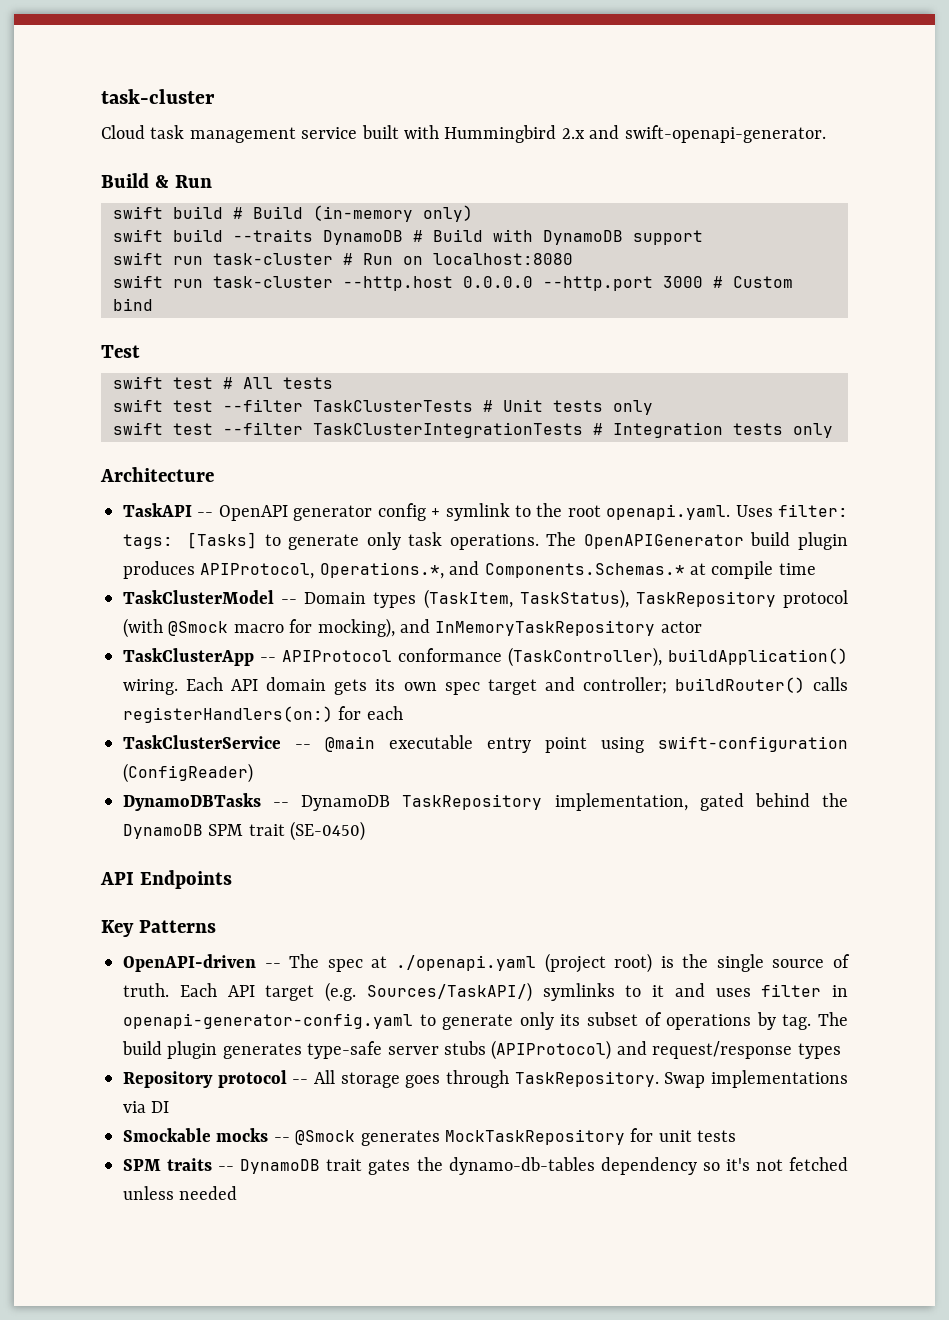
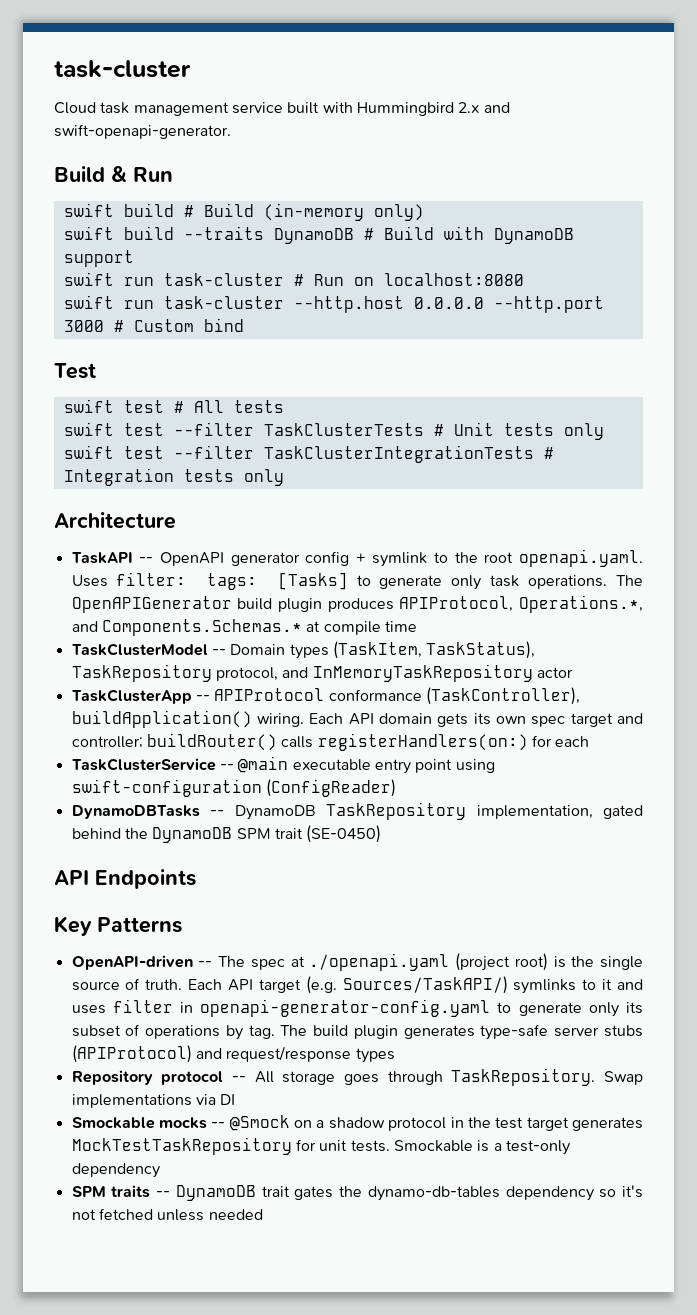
- TaskClusterModel -- Domain types (TaskItem, TaskStatus), TaskRepository protocol (with @Smock macro for mocking), and InMemoryTaskRepository actor
+ TaskClusterModel -- Domain types (TaskItem, TaskStatus), TaskRepository protocol, and InMemoryTaskRepository actor
- Smockable mocks -- @Smock generates MockTaskRepository for unit tests
+ Smockable mocks -- @Smock on a shadow protocol in the test target generates MockTestTaskRepository for unit tests. Smockable is a test-only dependency

